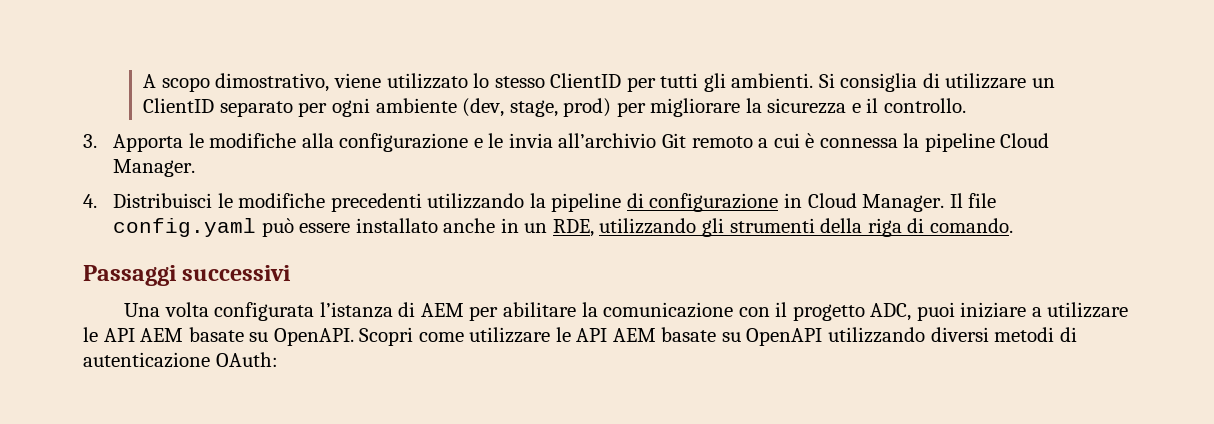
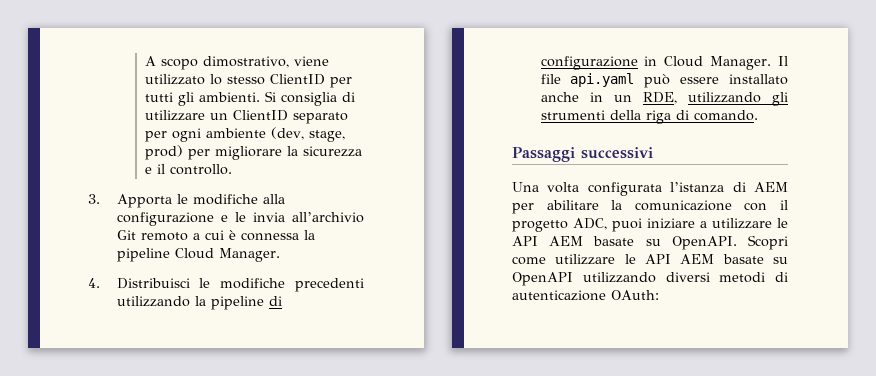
- Il file config.yaml può essere installato anche in un RDE, utilizzando gli strumenti della riga di comando.
+ Il file api.yaml può essere installato anche in un RDE, utilizzando gli strumenti della riga di comando.

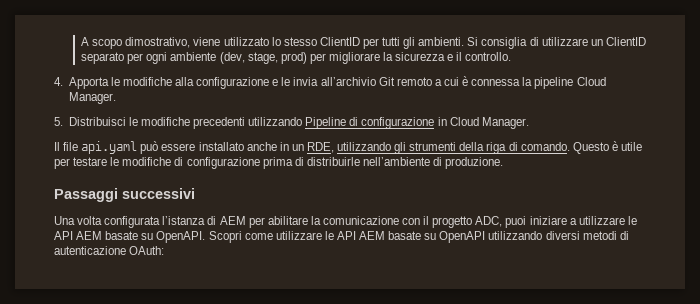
- 3. Apporta le modifiche alla configurazione e le invia all’archivio Git remoto a cui è connessa la pipeline Cloud Manager.
+ 4. Apporta le modifiche alla configurazione e le invia all’archivio Git remoto a cui è connessa la pipeline Cloud Manager.
- 4. Distribuisci le modifiche precedenti utilizzando la pipeline di configurazione in Cloud Manager. Il file api.yaml può essere installato anche in un RDE, utilizzando gli strumenti della riga di comando.
+ 5. Distribuisci le modifiche precedenti utilizzando Pipeline di configurazione in Cloud Manager.
+ Il file api.yaml può essere installato anche in un RDE, utilizzando gli strumenti della riga di comando. Questo è utile per testare le modifiche di configurazione prima di distribuirle nell’ambiente di produzione.

